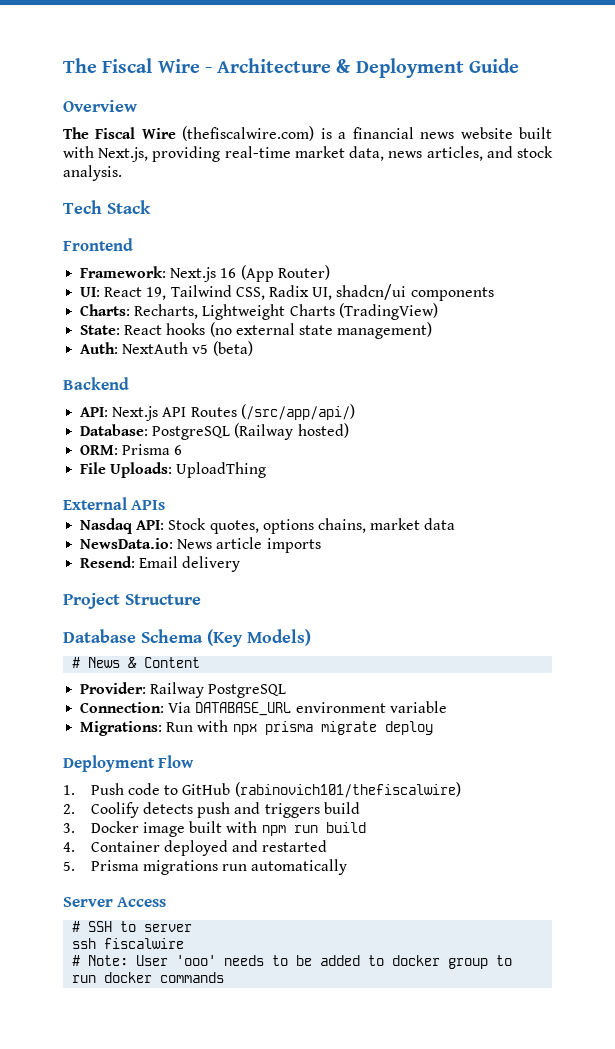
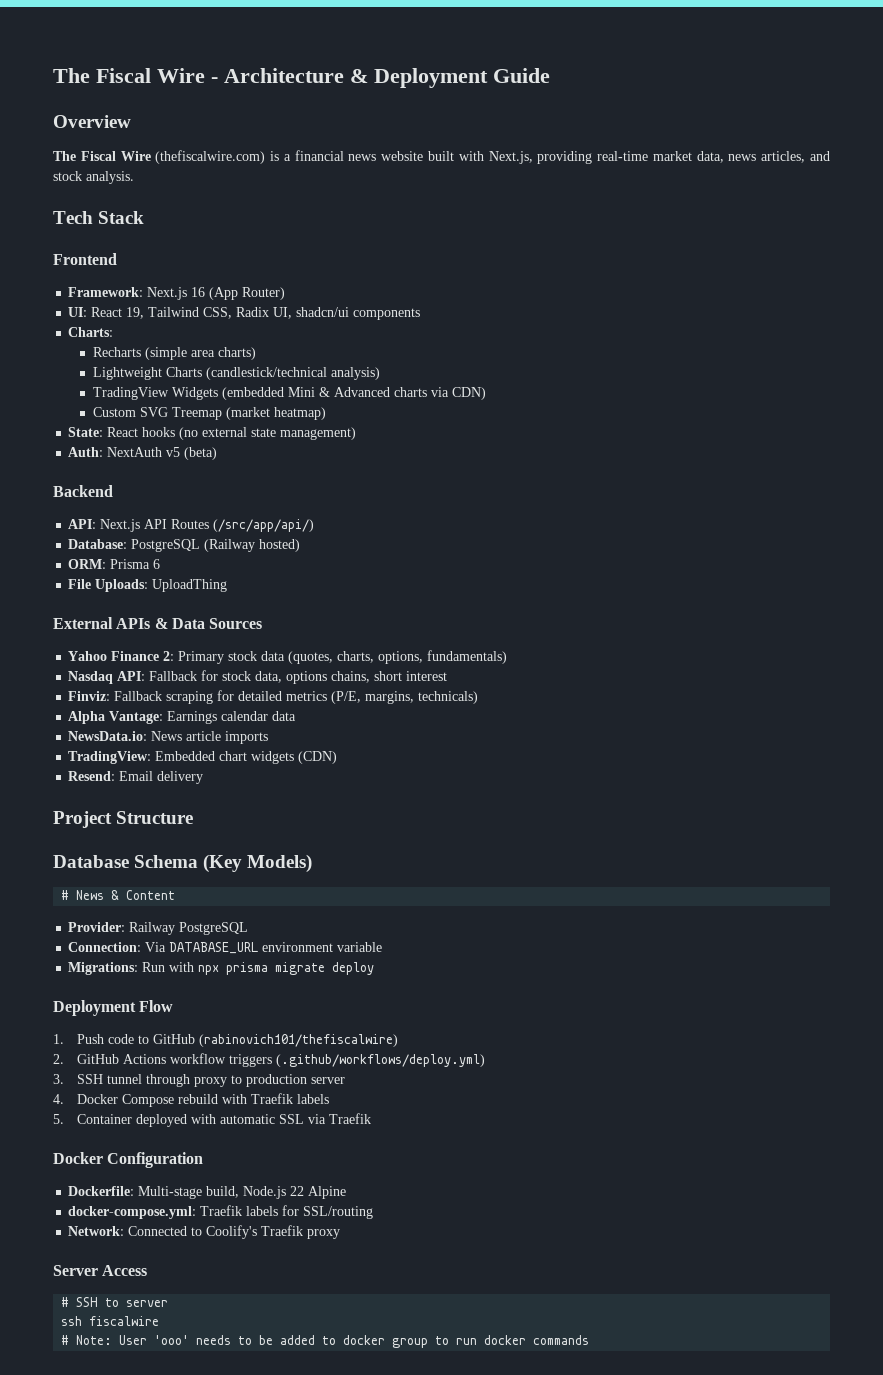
- Charts: Recharts, Lightweight Charts (TradingView)
+ Charts:
+ Recharts (simple area charts)
+ Lightweight Charts (candlestick/technical analysis)
+ TradingView Widgets (embedded Mini & Advanced charts via CDN)
+ Custom SVG Treemap (market heatmap)
- External APIs
- Nasdaq API: Stock quotes, options chains, market data
+ External APIs & Data Sources
+ Yahoo Finance 2: Primary stock data (quotes, charts, options, fundamentals)
+ Nasdaq API: Fallback for stock data, options chains, short interest
+ Finviz: Fallback scraping for detailed metrics (P/E, margins, technicals)
+ Alpha Vantage: Earnings calendar data
+ TradingView: Embedded chart widgets (CDN)
- 2. Coolify detects push and triggers build
- 3. Docker image built with npm run build
- 4. Container deployed and restarted
- 5. Prisma migrations run automatically
+ 2. GitHub Actions workflow triggers (.github/workflows/deploy.yml)
+ 3. SSH tunnel through proxy to production server
+ 4. Docker Compose rebuild with Traefik labels
+ 5. Container deployed with automatic SSL via Traefik
+ Docker Configuration
+ Dockerfile: Multi-stage build, Node.js 22 Alpine
+ docker-compose.yml: Traefik labels for SSL/routing
+ Network: Connected to Coolify's Traefik proxy

